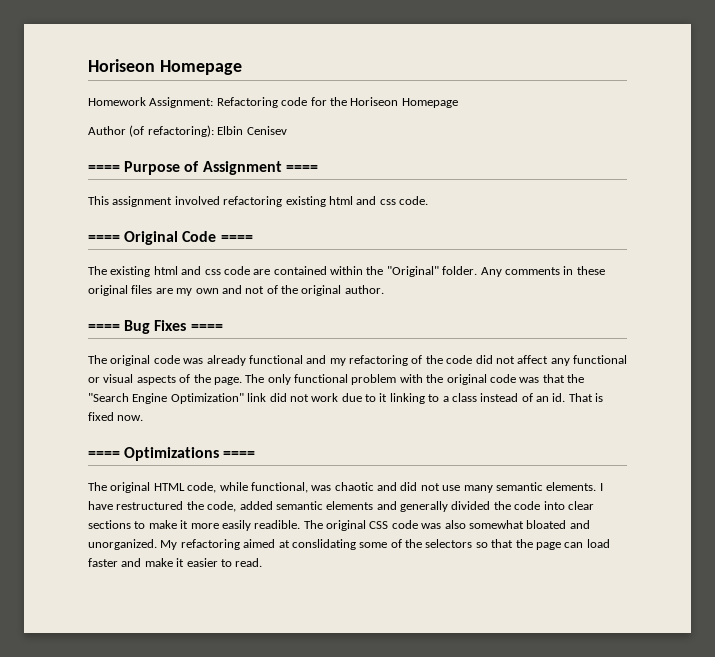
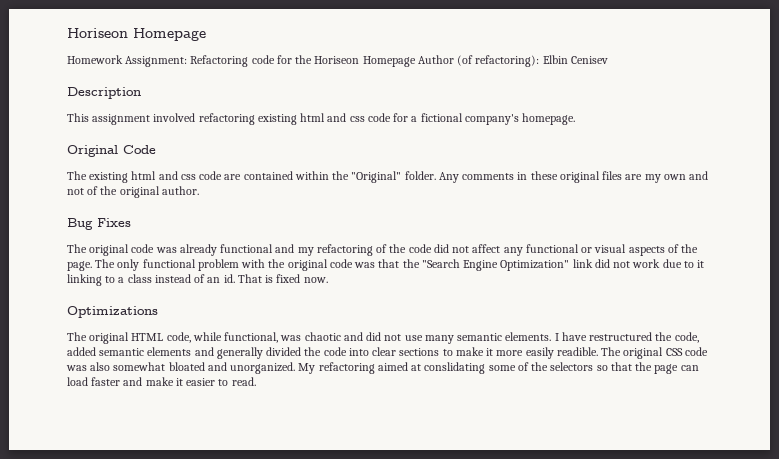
- Homework Assignment: Refactoring code for the Horiseon Homepage
- Author (of refactoring): Elbin Cenisev
+ Homework Assignment: Refactoring code for the Horiseon Homepage Author (of refactoring): Elbin Cenisev
- ==== Purpose of Assignment ====
+ Description
- This assignment involved refactoring existing html and css code.
- ==== Original Code ====
+ This assignment involved refactoring existing html and css code for a fictional company's homepage.
+ Original Code
- ==== Bug Fixes ====
+ Bug Fixes
- ==== Optimizations ====
+ Optimizations

